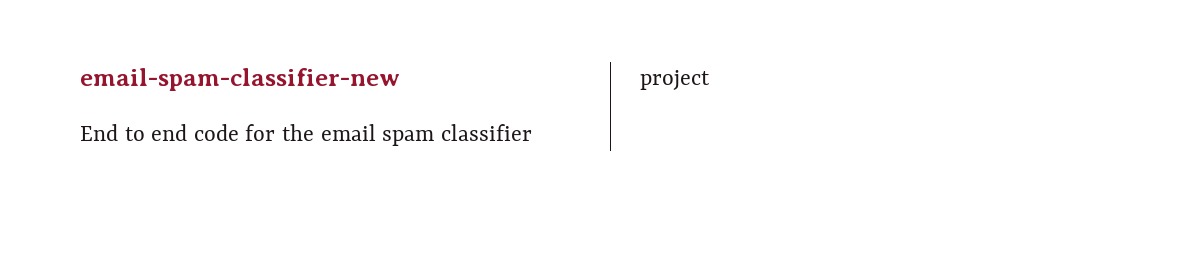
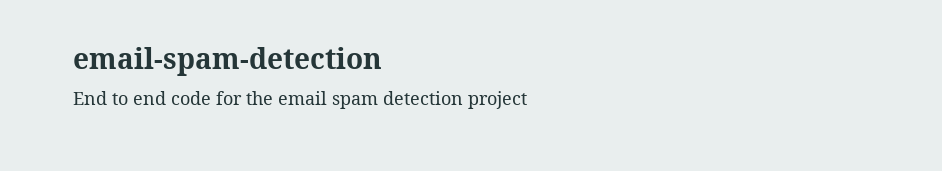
- email-spam-classifier-new
+ email-spam-detection
- End to end code for the email spam classifier project
+ End to end code for the email spam detection project

